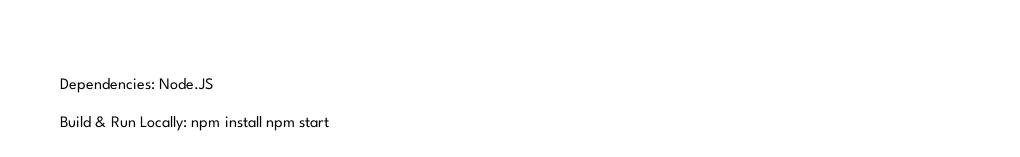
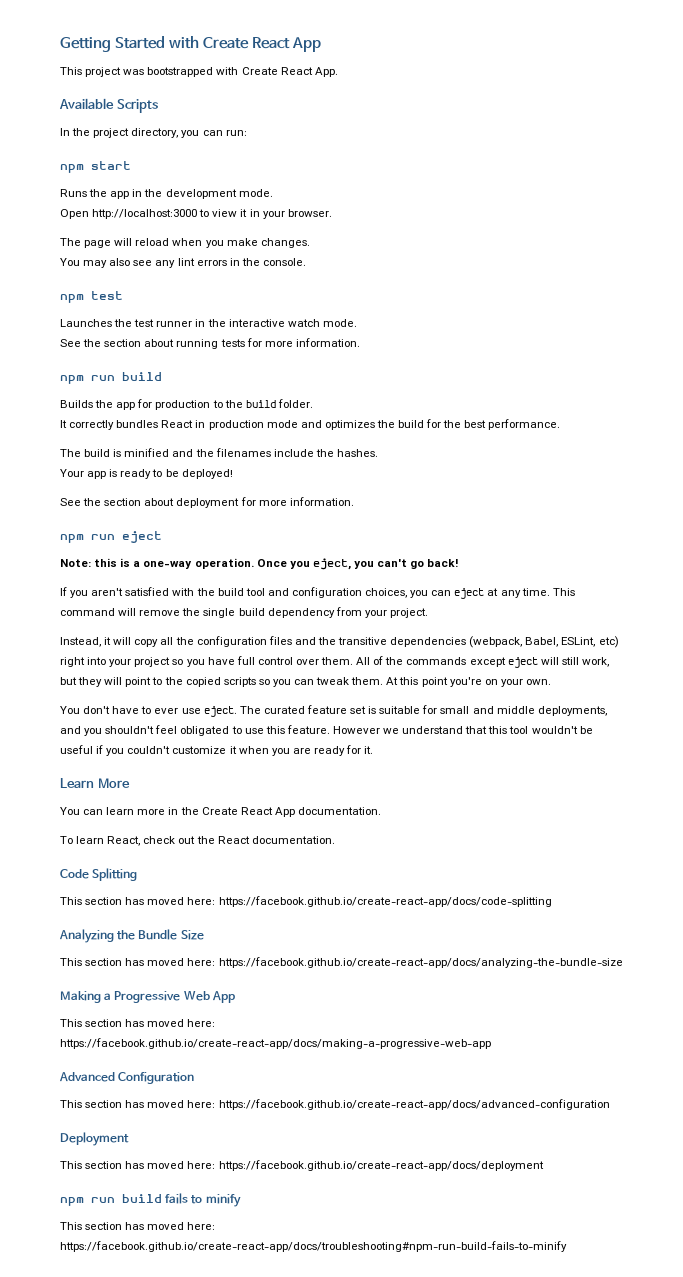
- Dependencies: Node.JS
- Build & Run Locally: npm install npm start
+ Getting Started with Create React App
+ This project was bootstrapped with Create React App.
+ Available Scripts
+ In the project directory, you can run:
+ npm start
+ Runs the app in the development mode.
+ Open http://localhost:3000 to view it in your browser.
+ The page will reload when you make changes.
+ You may also see any lint errors in the console.
+ npm test
+ Launches the test runner in the interactive watch mode.
+ See the section about running tests for more information.
+ npm run build
+ Builds the app for production to the build folder.
+ It correctly bundles React in production mode and optimizes the build for the best performance.
+ The build is minified and the filenames include the hashes.
+ Your app is ready to be deployed!
+ See the section about deployment for more information.
+ npm run eject
+ Note: this is a one-way operation. Once you eject, you can't go back!
+ If you aren't satisfied with the build tool and configuration choices, you can eject at any time. This command will remove the single build dependency from your project.
+ Instead, it will copy all the configuration files and the transitive dependencies (webpack, Babel, ESLint, etc) right into your project so you have full control over them. All of the commands except eject will still work, but they will point to the copied scripts so you can tweak them. At this point you're on your own.
+ You don't have to ever use eject. The curated feature set is suitable for small and middle deployments, and you shouldn't feel obligated to use this feature. However we understand that this tool wouldn't be useful if you couldn't customize it when you are ready for it.
+ Learn More
+ You can learn more in the Create React App documentation.
+ To learn React, check out the React documentation.
+ Code Splitting
+ This section has moved here: https://facebook.github.io/create-react-app/docs/code-splitting
+ Analyzing the Bundle Size
+ This section has moved here: https://facebook.github.io/create-react-app/docs/analyzing-the-bundle-size
+ Making a Progressive Web App
+ This section has moved here: https://facebook.github.io/create-react-app/docs/making-a-progressive-web-app
+ Advanced Configuration
+ This section has moved here: https://facebook.github.io/create-react-app/docs/advanced-configuration
+ Deployment
+ This section has moved here: https://facebook.github.io/create-react-app/docs/deployment
+ npm run build fails to minify
+ This section has moved here: https://facebook.github.io/create-react-app/docs/troubleshooting#npm-run-build-fails-to-minify

